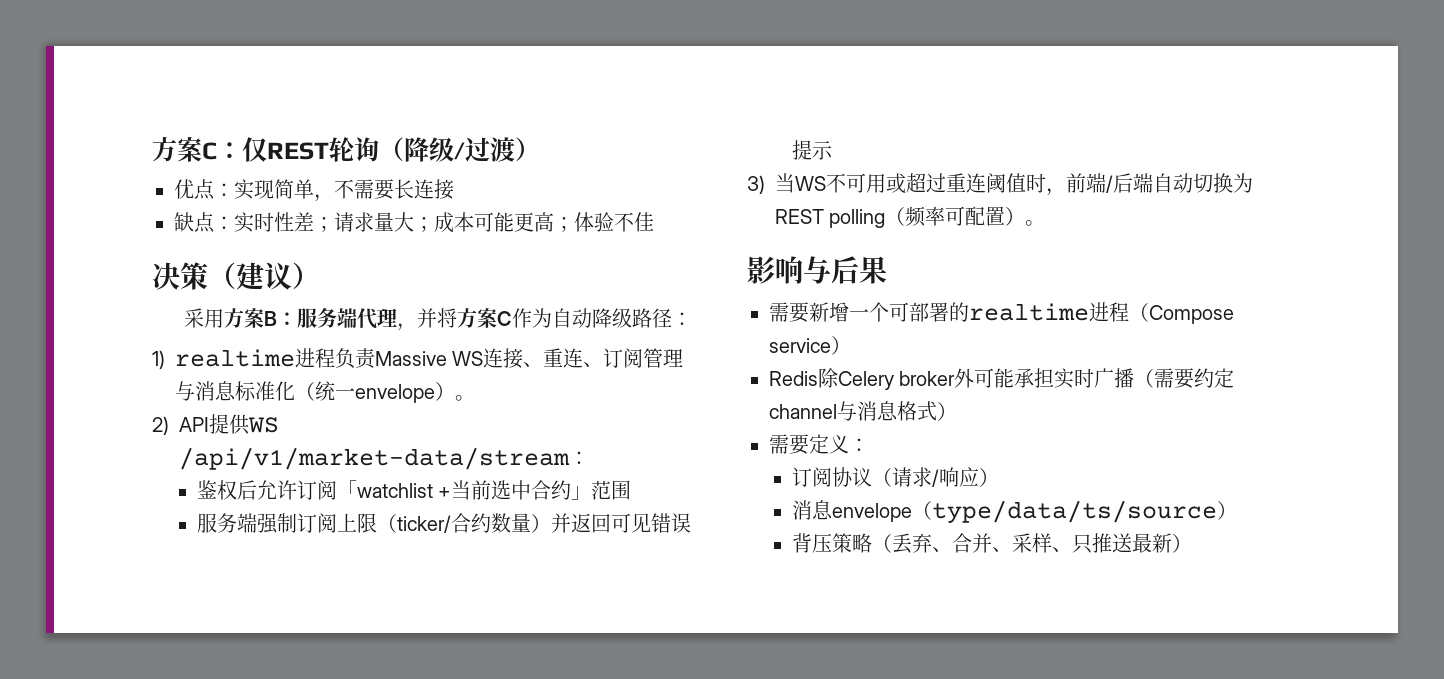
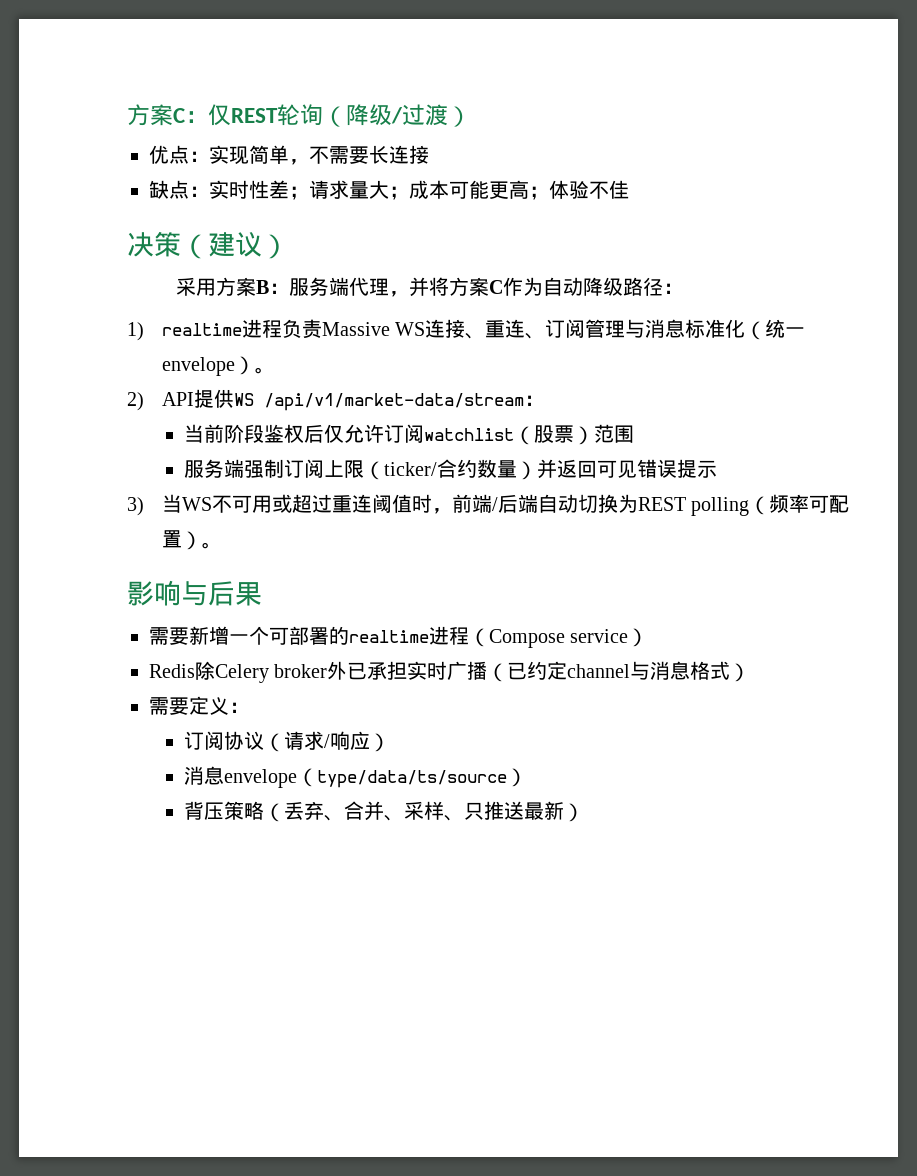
- 鉴权后允许订阅「watchlist +当前选中合约」范围
+ 当前阶段鉴权后仅允许订阅watchlist（股票）范围
- Redis除Celery broker外可能承担实时广播（需要约定channel与消息格式）
+ Redis除Celery broker外已承担实时广播（已约定channel与消息格式）

